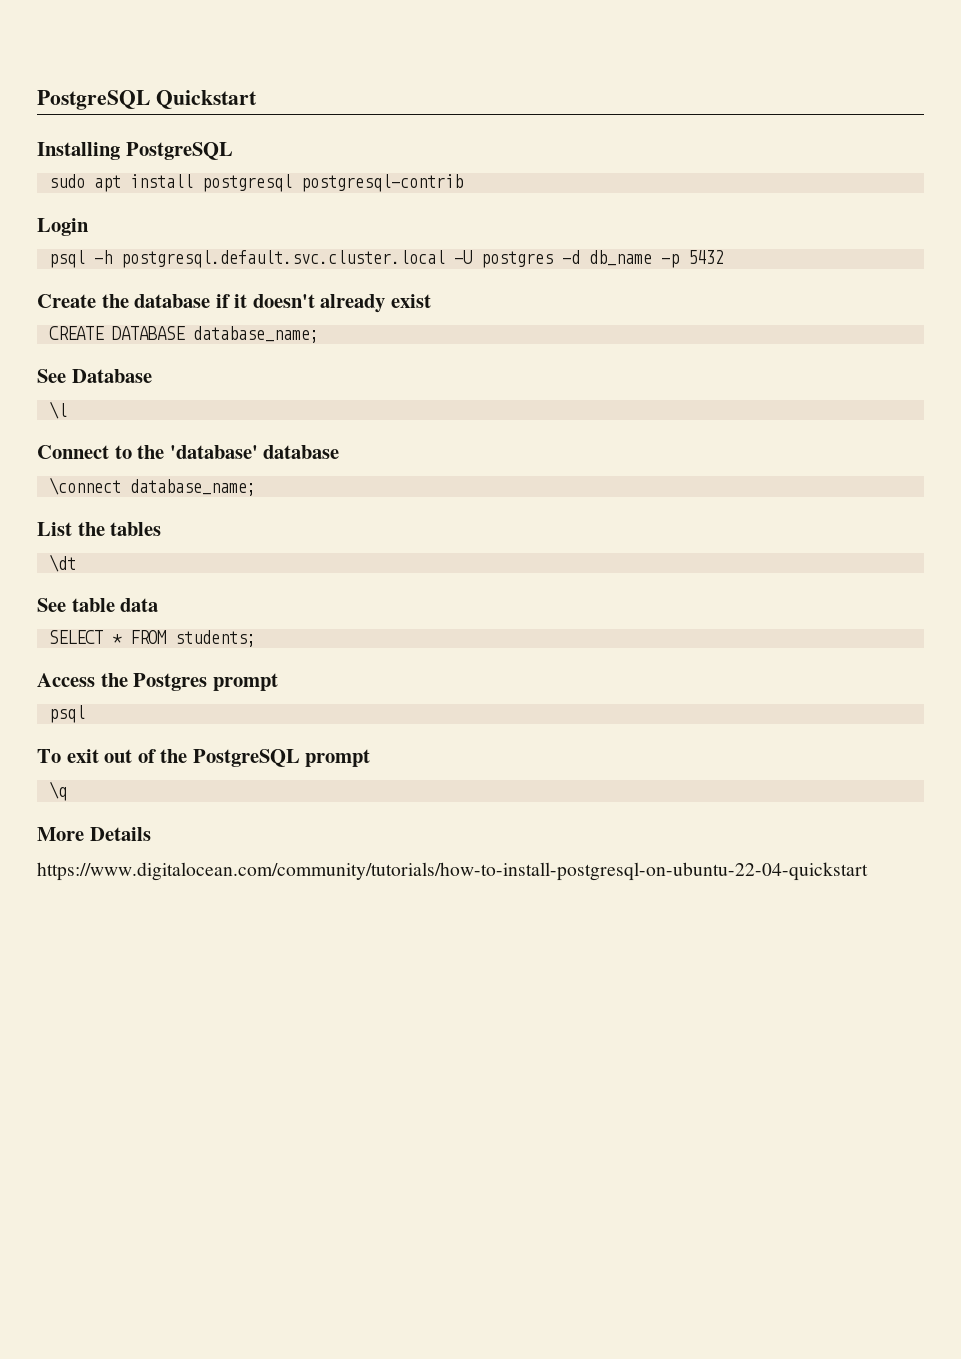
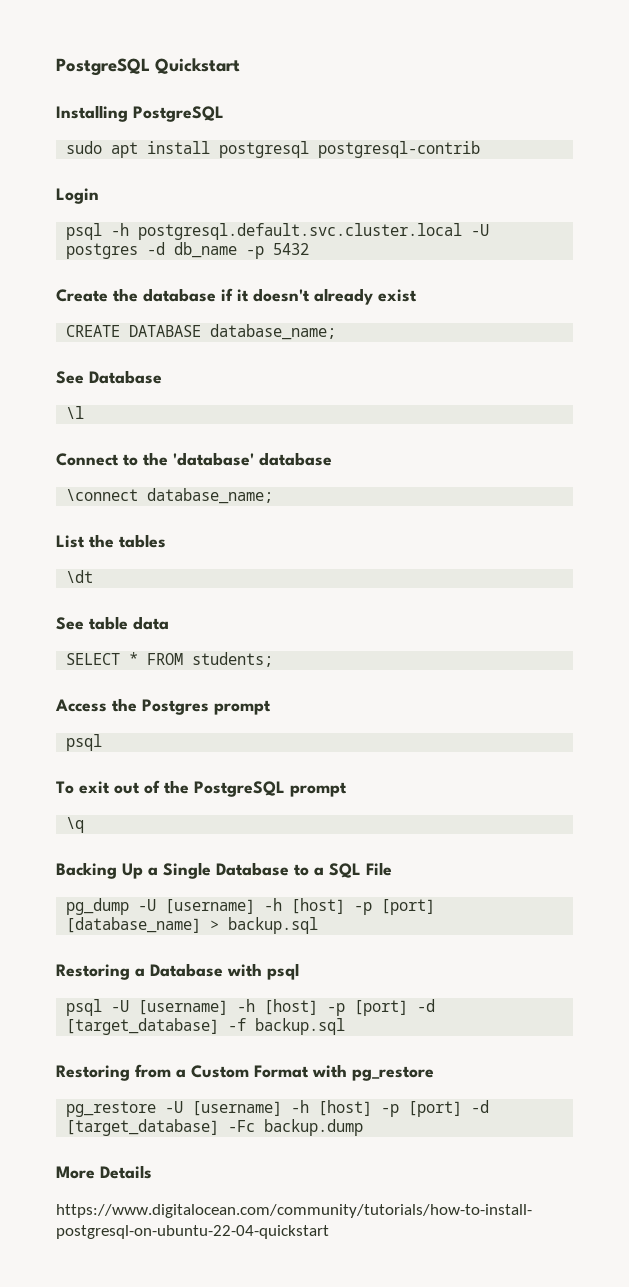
+ Backing Up a Single Database to a SQL File
+ pg_dump -U [username] -h [host] -p [port] [database_name] > backup.sql
+ Restoring a Database with psql
+ psql -U [username] -h [host] -p [port] -d [target_database] -f backup.sql
+ Restoring from a Custom Format with pg_restore
+ pg_restore -U [username] -h [host] -p [port] -d [target_database] -Fc backup.dump

